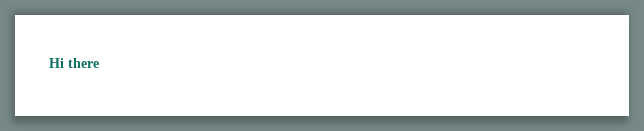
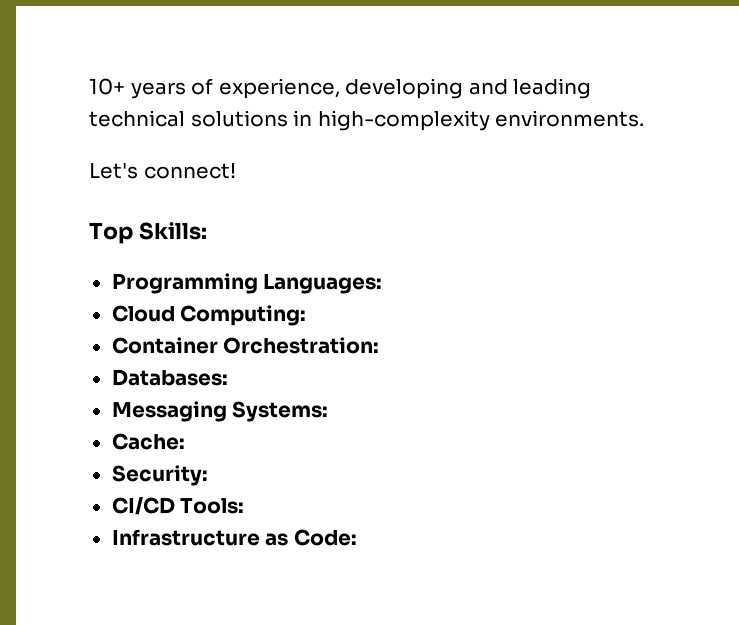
- Hi there
+ 10+ years of experience, developing and leading technical solutions in high-complexity environments.
+ Let's connect!
+ Top Skills:
+ Programming Languages:
+ Cloud Computing:
+ Container Orchestration:
+ Databases:
+ Messaging Systems:
+ Cache:
+ Security:
+ CI/CD Tools:
+ Infrastructure as Code:

